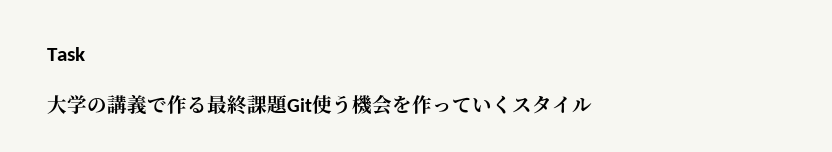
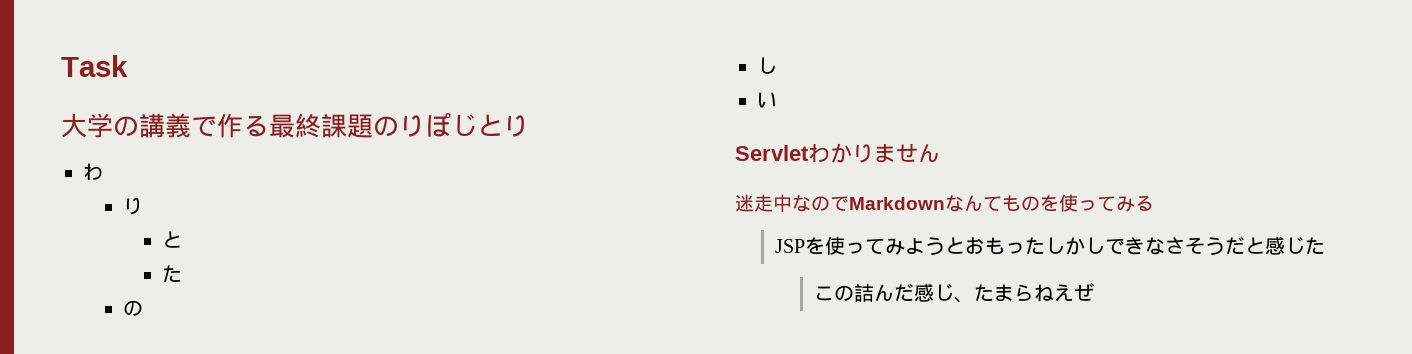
- 大学の講義で作る最終課題Git使う機会を作っていくスタイル
+ 大学の講義で作る最終課題のりぽじとり
+ わ
+ り
+ と
+ た
+ の
+ し
+ い
+ Servletわかりません
+ 迷走中なのでMarkdownなんてものを使ってみる
+ JSPを使ってみようとおもったしかしできなさそうだと感じた
+ この詰んだ感じ、たまらねえぜ

